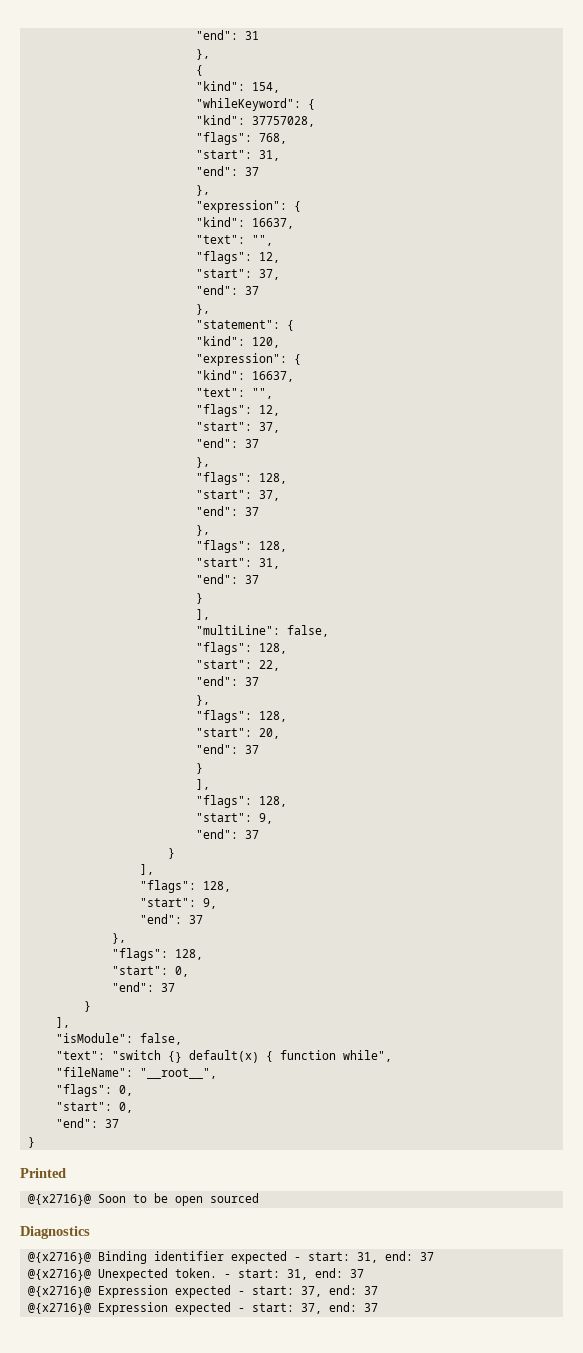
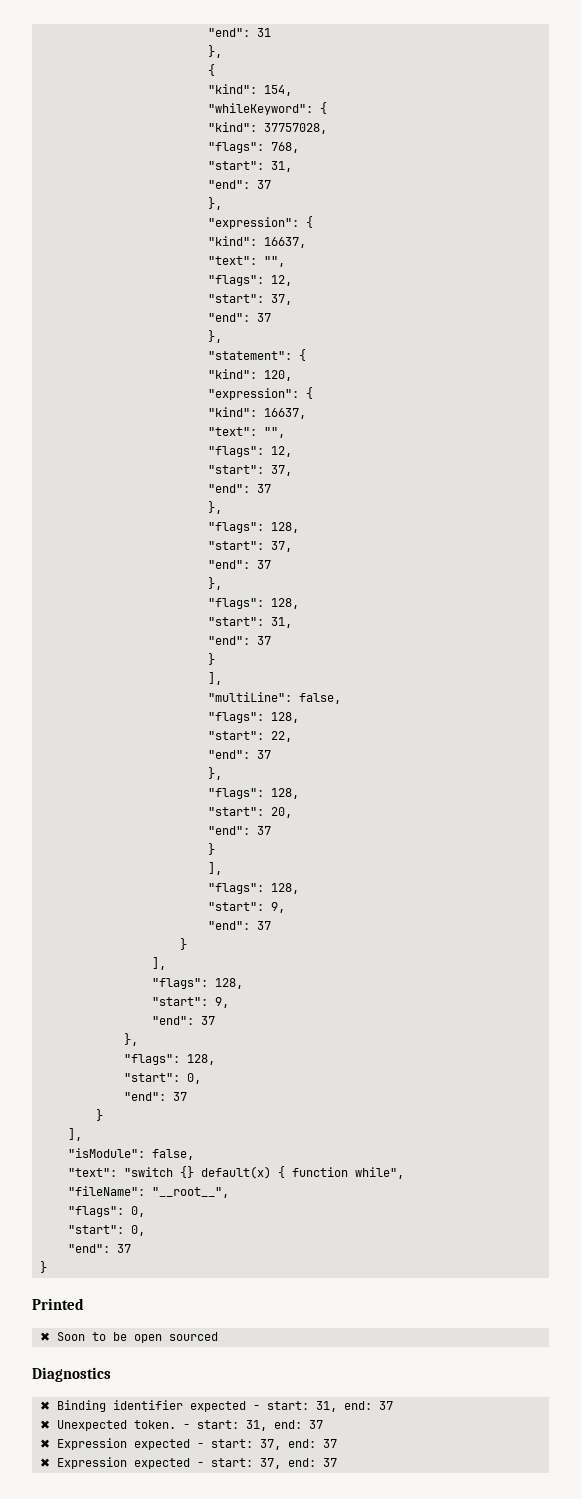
- @{x2716}@ Soon to be open sourced
+ ✖ Soon to be open sourced
- @{x2716}@ Binding identifier expected - start: 31, end: 37
+ ✖ Binding identifier expected - start: 31, end: 37
- @{x2716}@ Unexpected token. - start: 31, end: 37
- @{x2716}@ Expression expected - start: 37, end: 37
- @{x2716}@ Expression expected - start: 37, end: 37
+ ✖ Unexpected token. - start: 31, end: 37
+ ✖ Expression expected - start: 37, end: 37
+ ✖ Expression expected - start: 37, end: 37

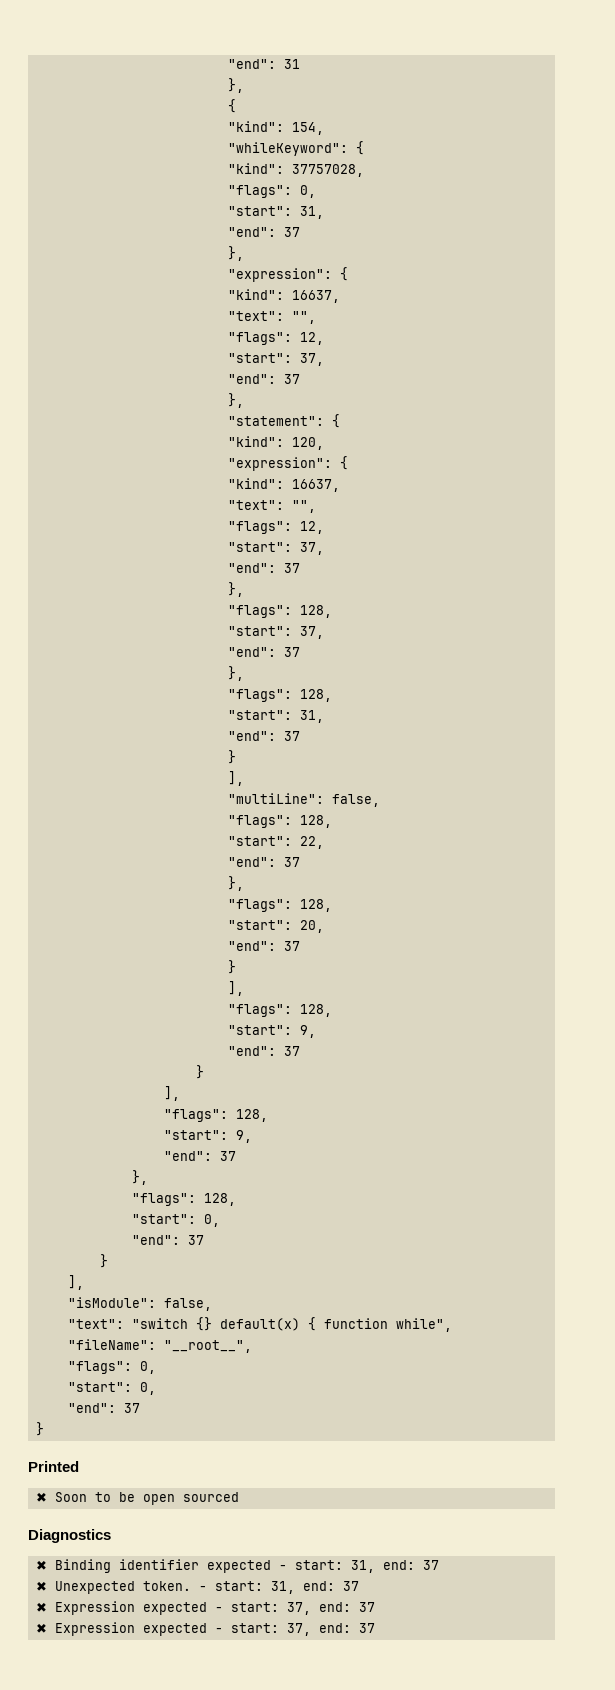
  "kind": 37757028,
- "flags": 768,
+ "flags": 0,

